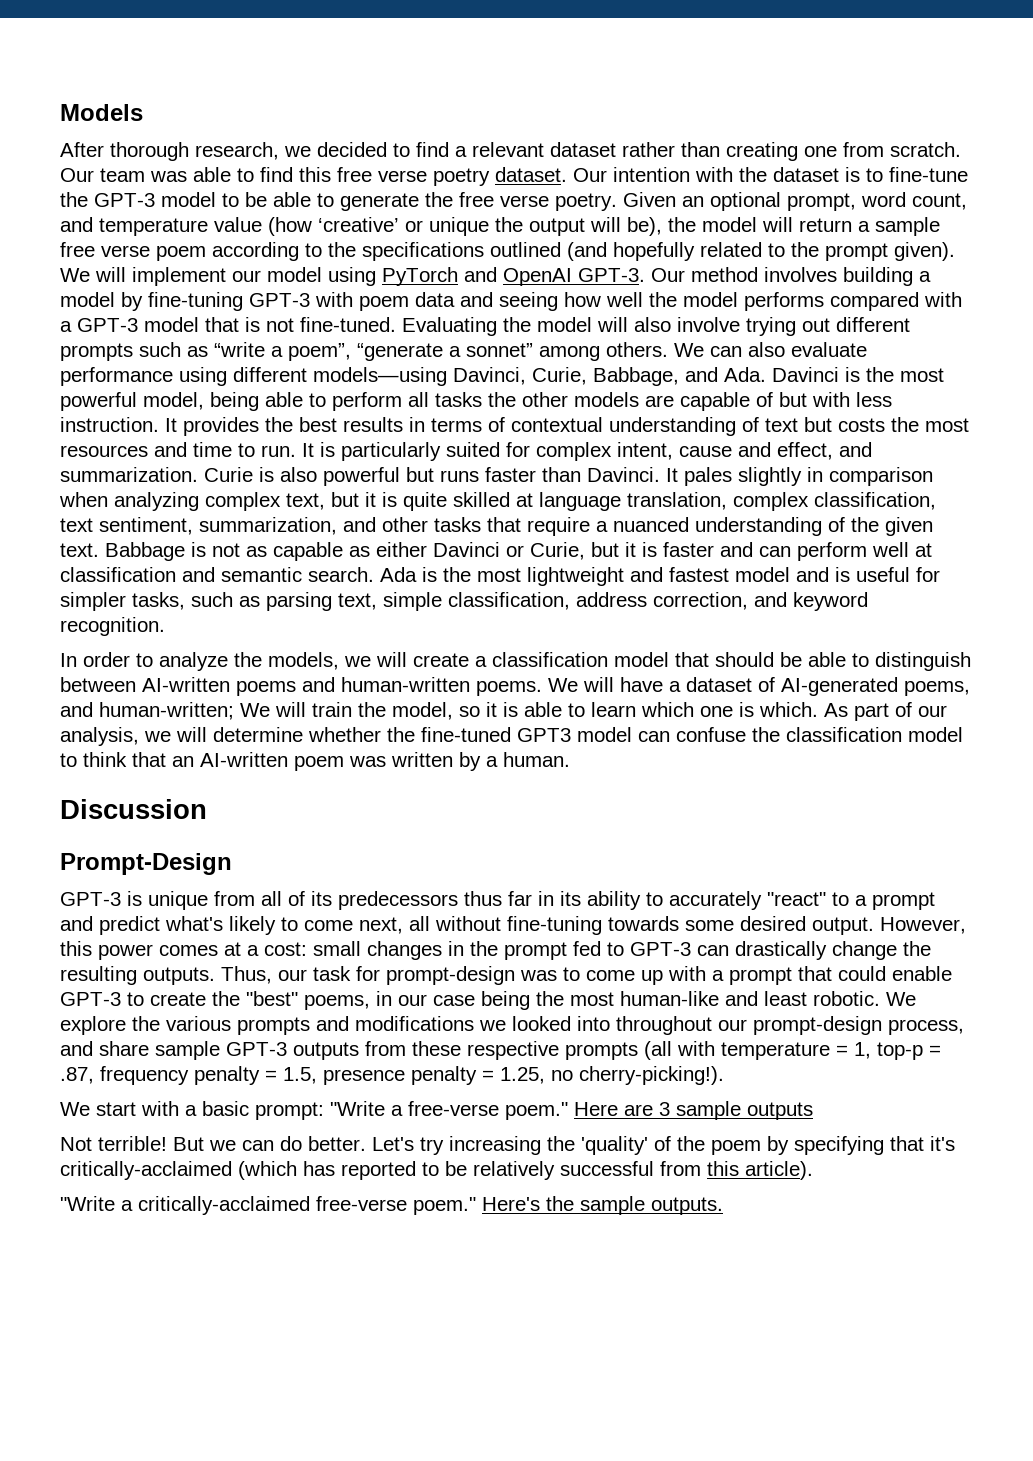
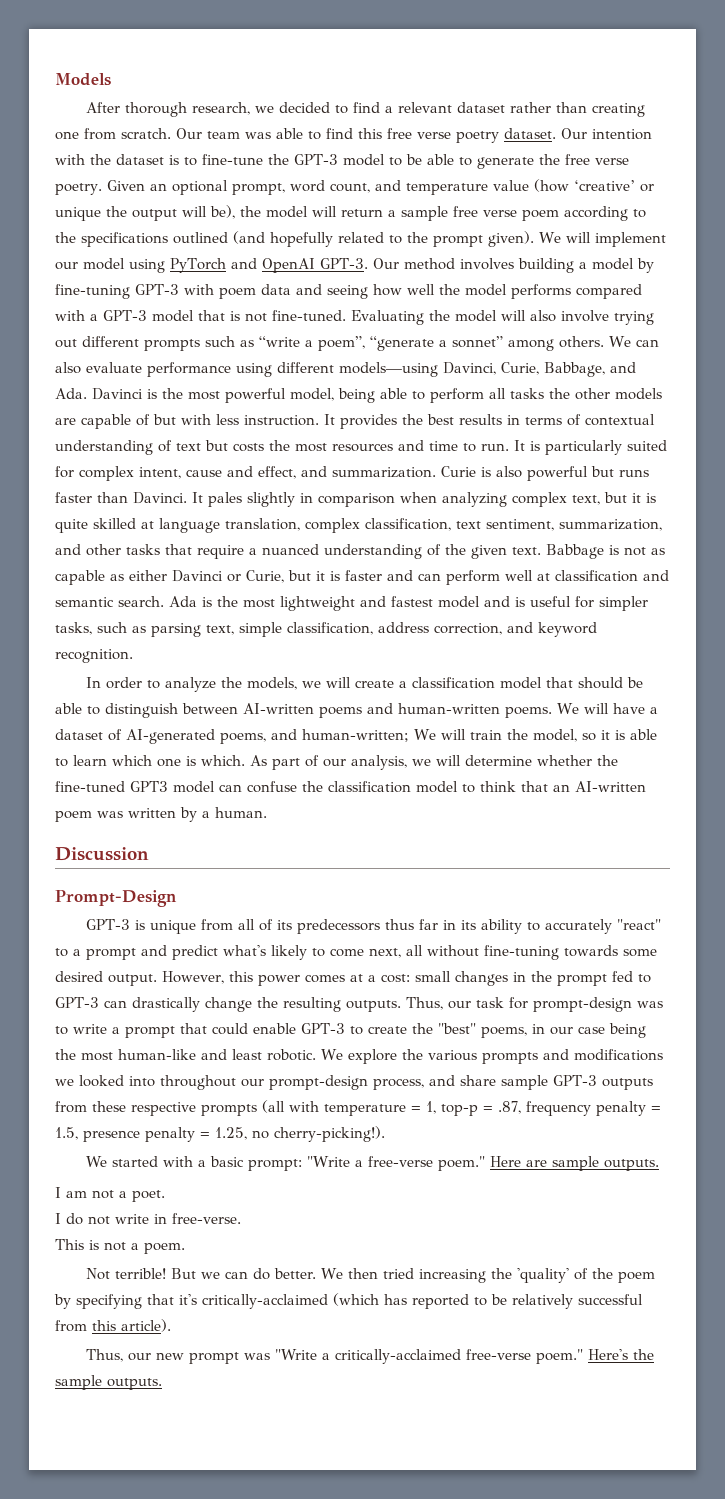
- Thus, our task for prompt-design was to come up with a prompt that could enable GPT-3 to create the "best" poems, in our case being the most human-like and least robotic.
+ Thus, our task for prompt-design was to write a prompt that could enable GPT-3 to create the "best" poems, in our case being the most human-like and least robotic.
- We start with a basic prompt: "Write a free-verse poem."
+ We started with a basic prompt: "Write a free-verse poem."
- Here are 3 sample outputs
+ Here are sample outputs.
+ I am not a poet.
+ I do not write in free-verse.
+ This is not a poem.
- Let's try increasing the 'quality' of the poem by specifying that it's critically-acclaimed (which has reported to be relatively successful from this article).
+ We then tried increasing the 'quality' of the poem by specifying that it's critically-acclaimed (which has reported to be relatively successful from this article).
- "Write a critically-acclaimed free-verse poem."
+ Thus, our new prompt was "Write a critically-acclaimed free-verse poem."

